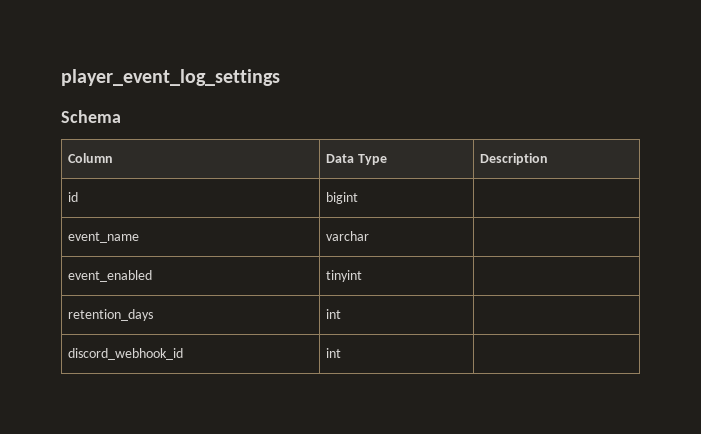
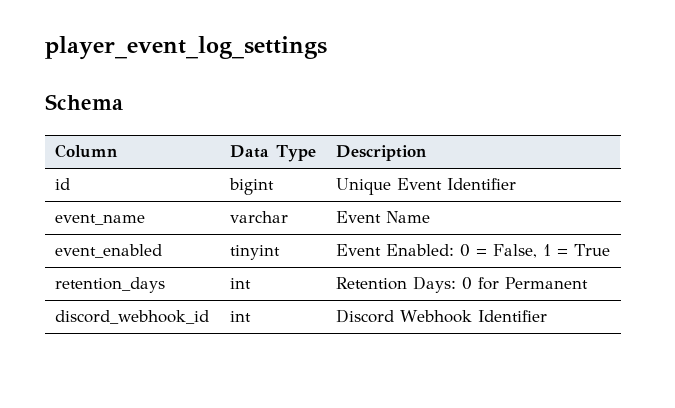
- id | bigint |
+ id | bigint | Unique Event Identifier
- event_name | varchar |
+ event_name | varchar | Event Name
- event_enabled | tinyint |
- retention_days | int |
+ event_enabled | tinyint | Event Enabled: 0 = False, 1 = True
+ retention_days | int | Retention Days: 0 for Permanent
- discord_webhook_id | int |
+ discord_webhook_id | int | Discord Webhook Identifier

